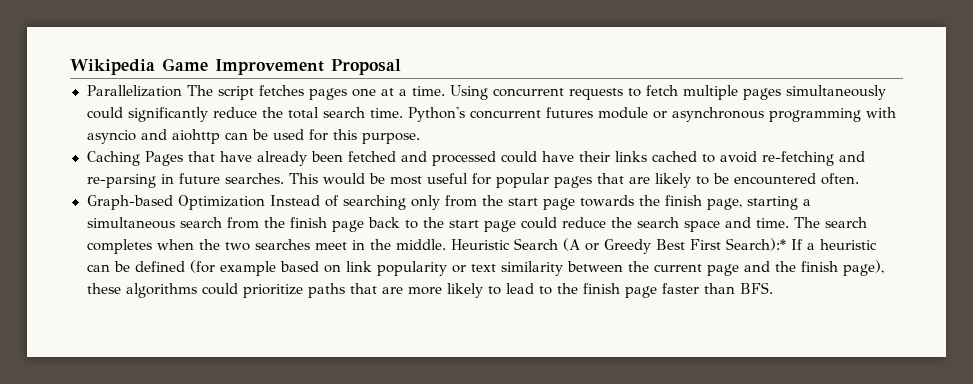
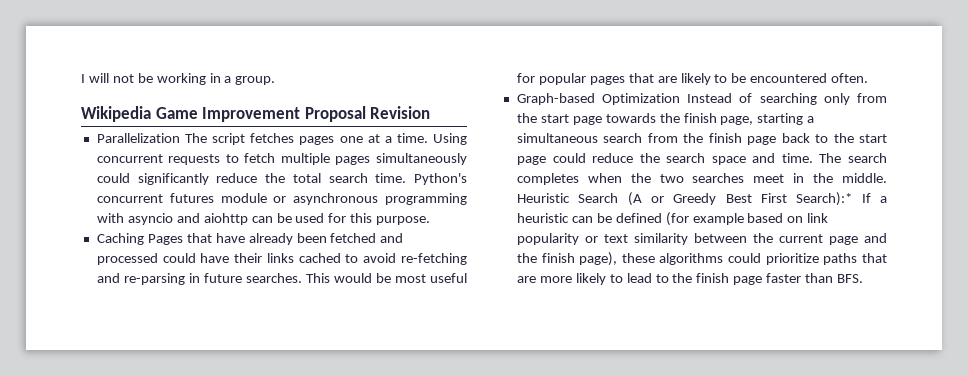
+ I will not be working in a group.
- Wikipedia Game Improvement Proposal
+ Wikipedia Game Improvement Proposal Revision

